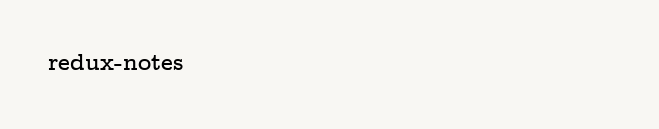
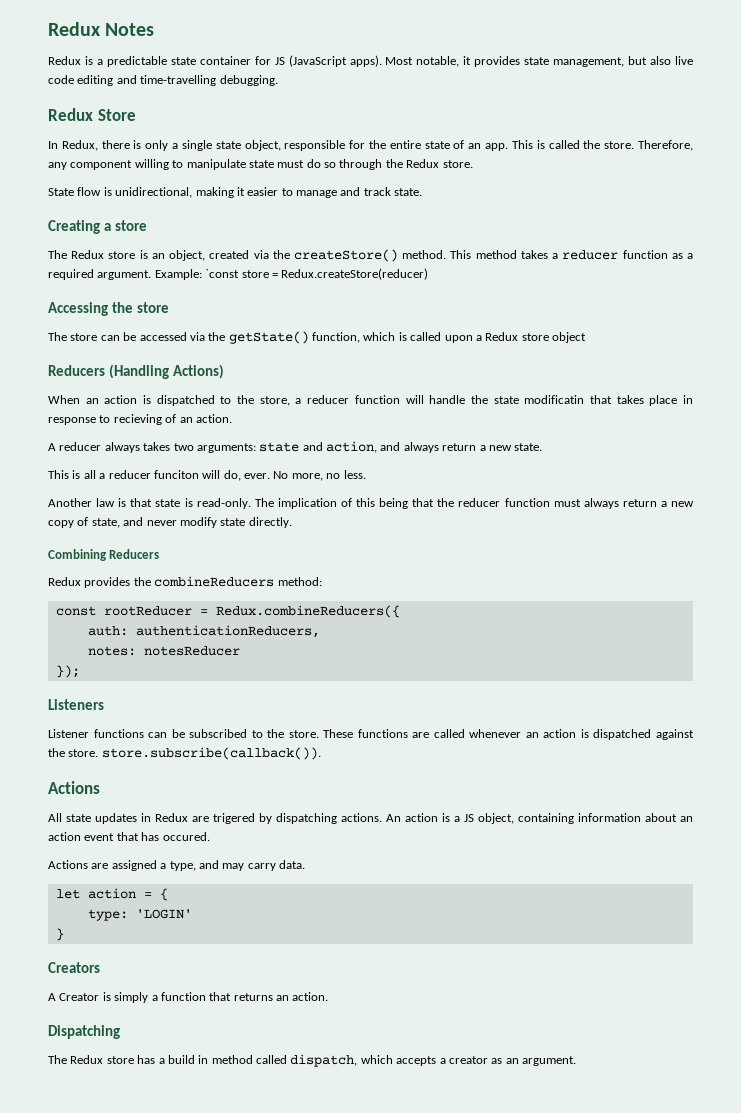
- redux-notes
+ Redux Notes
+ Redux is a predictable state container for JS (JavaScript apps). Most notable, it provides state management, but also live code editing and time-travelling debugging.
+ Redux Store
+ In Redux, there is only a single state object, responsible for the entire state of an app. This is called the store. Therefore, any component willing to manipulate state must do so through the Redux store.
+ State flow is unidirectional, making it easier to manage and track state.
+ Creating a store
+ The Redux store is an object, created via the createStore() method. This method takes a reducer function as a required argument. Example: `const store = Redux.createStore(reducer)
+ Accessing the store
+ The store can be accessed via the getState() function, which is called upon a Redux store object
+ Reducers (Handling Actions)
+ When an action is dispatched to the store, a reducer function will handle the state modificatin that takes place in response to recieving of an action.
+ A reducer always takes two arguments: state and action, and always return a new state.
+ This is all a reducer funciton will do, ever. No more, no less.
+ Another law is that state is read-only. The implication of this being that the reducer function must always return a new copy of state, and never modify state directly.
+ Combining Reducers
+ Redux provides the combineReducers method:
+ const rootReducer = Redux.combineReducers({
+ auth: authenticationReducers,
+ notes: notesReducer
+ });
+ Listeners
+ Listener functions can be subscribed to the store. These functions are called whenever an action is dispatched against the store. store.subscribe(callback()).
+ Actions
+ All state updates in Redux are trigered by dispatching actions. An action is a JS object, containing information about an action event that has occured.
+ Actions are assigned a type, and may carry data.
+ let action = {
+ type: 'LOGIN'
+ }
+ Creators
+ A Creator is simply a function that returns an action.
+ Dispatching
+ The Redux store has a build in method called dispatch, which accepts a creator as an argument.

